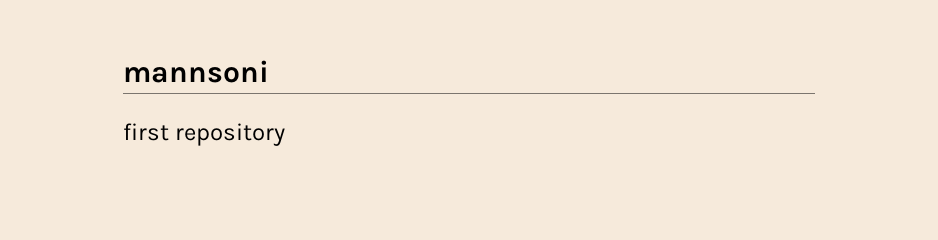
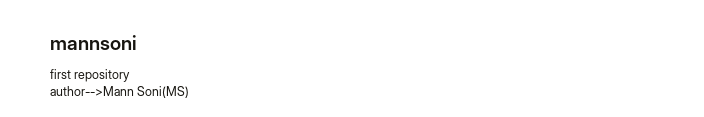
+ author-->Mann Soni(MS)

